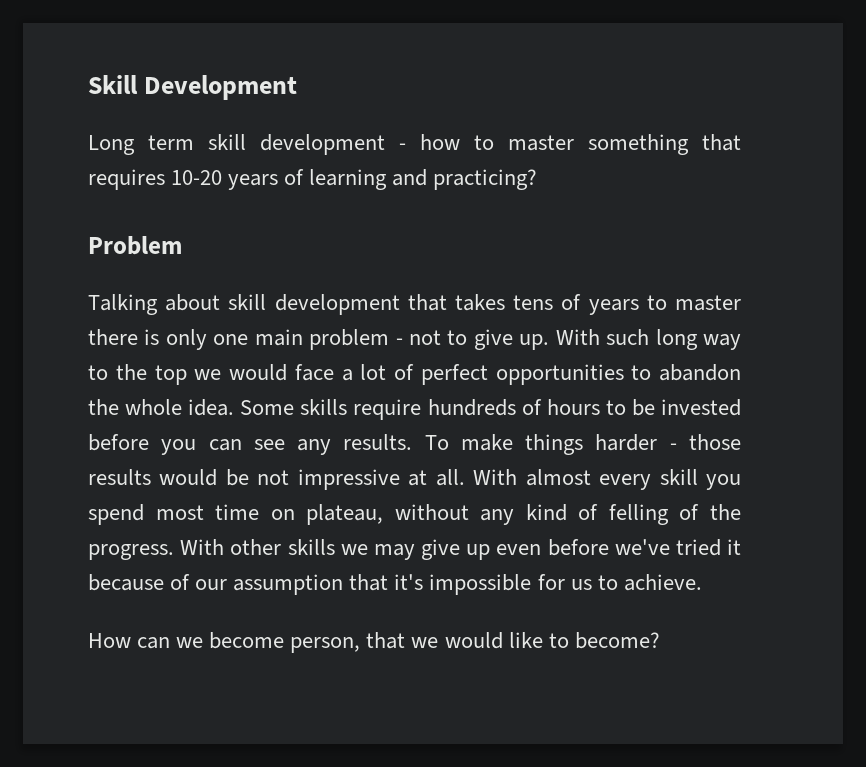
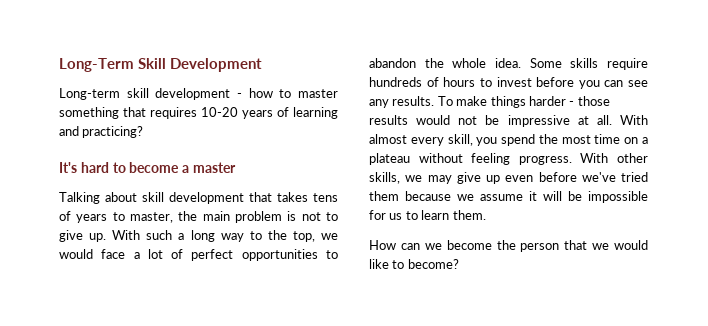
- Skill Development
+ Long-Term Skill Development
- Long term skill development - how to master something that requires 10-20 years of learning and practicing?
+ Long-term skill development - how to master something that requires 10-20 years of learning and practicing?
- Problem
+ It's hard to become a master
- Talking about skill development that takes tens of years to master there is only one main problem - not to give up.
+ Talking about skill development that takes tens of years to master, the main problem is not to give up.
- With such long way to the top we would face a lot of perfect opportunities to abandon the whole idea.
+ With such a long way to the top, we would face a lot of perfect opportunities to abandon the whole idea.
- Some skills require hundreds of hours to be invested before you can see any results.
+ Some skills require hundreds of hours to invest before you can see any results.
- To make things harder - those results would be not impressive at all.
+ To make things harder - those results would not be impressive at all.
- With almost every skill you spend most time on plateau, without any kind of felling of the progress.
+ With almost every skill, you spend the most time on a plateau without feeling progress.
- With other skills we may give up even before we've tried it because of our assumption that it's impossible for us to achieve.
+ With other skills, we may give up even before we've tried them because we assume it will be impossible for us to learn them.
- How can we become person, that we would like to become?
+ How can we become the person that we would like to become?

